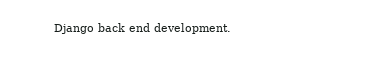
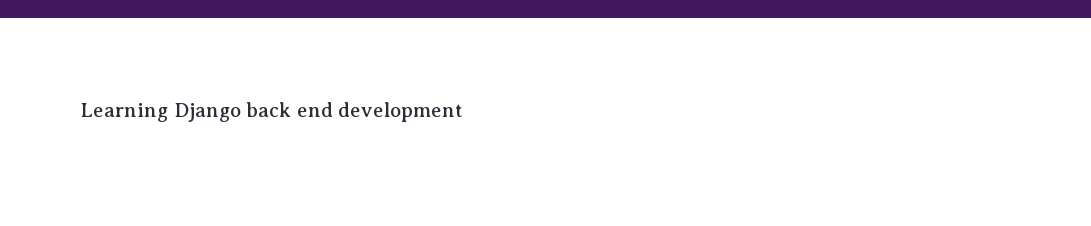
- Django back end development.
+ Learning Django back end development

